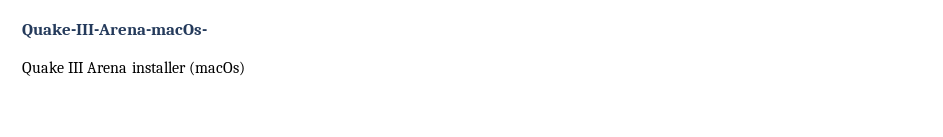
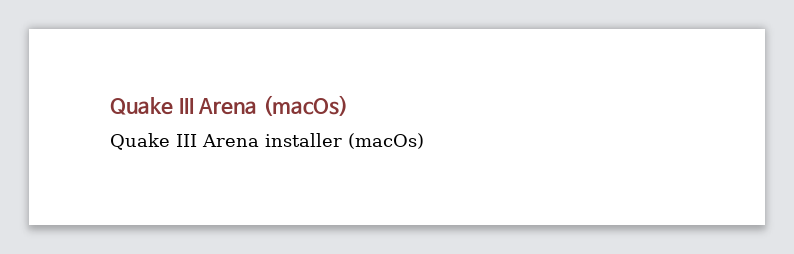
- Quake-III-Arena-macOs-
+ Quake III Arena (macOs)

